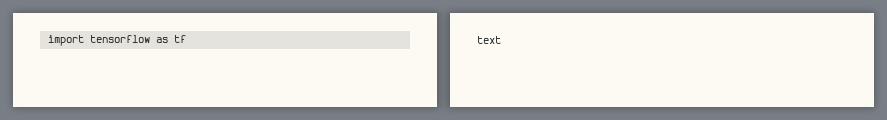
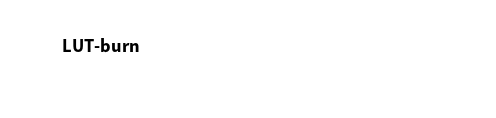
- import tensorflow as tf
- text
+ LUT-burn

